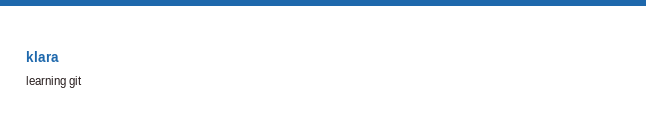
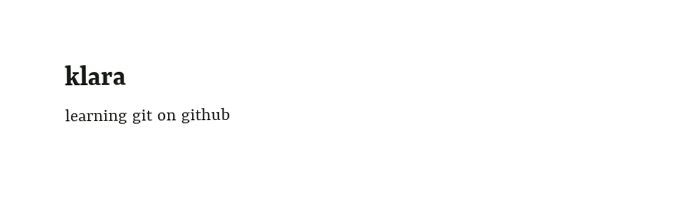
- learning git
+ learning git on github

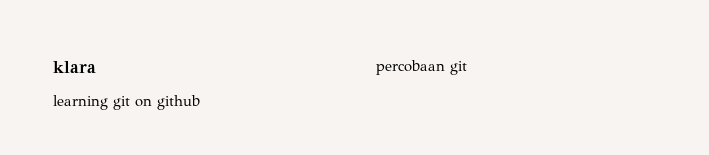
+ percobaan git

